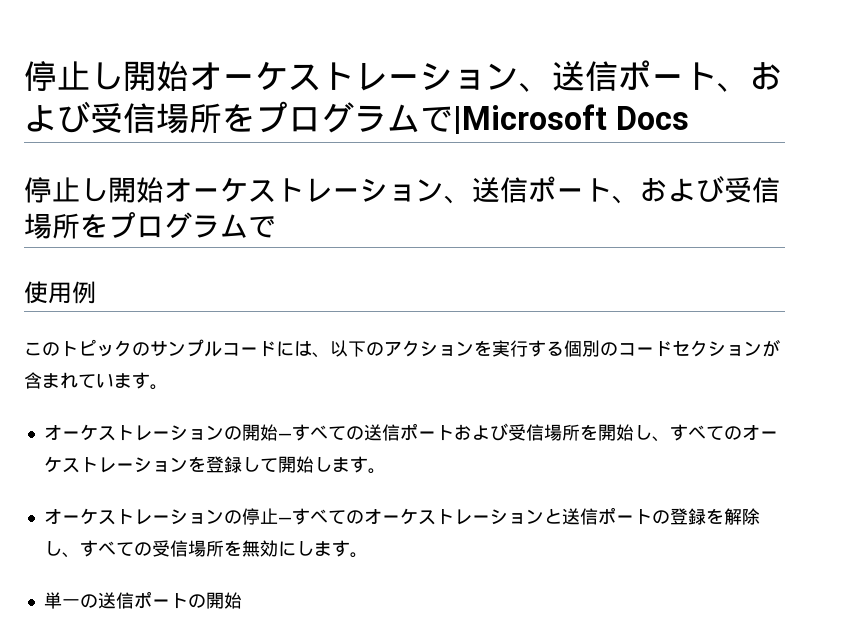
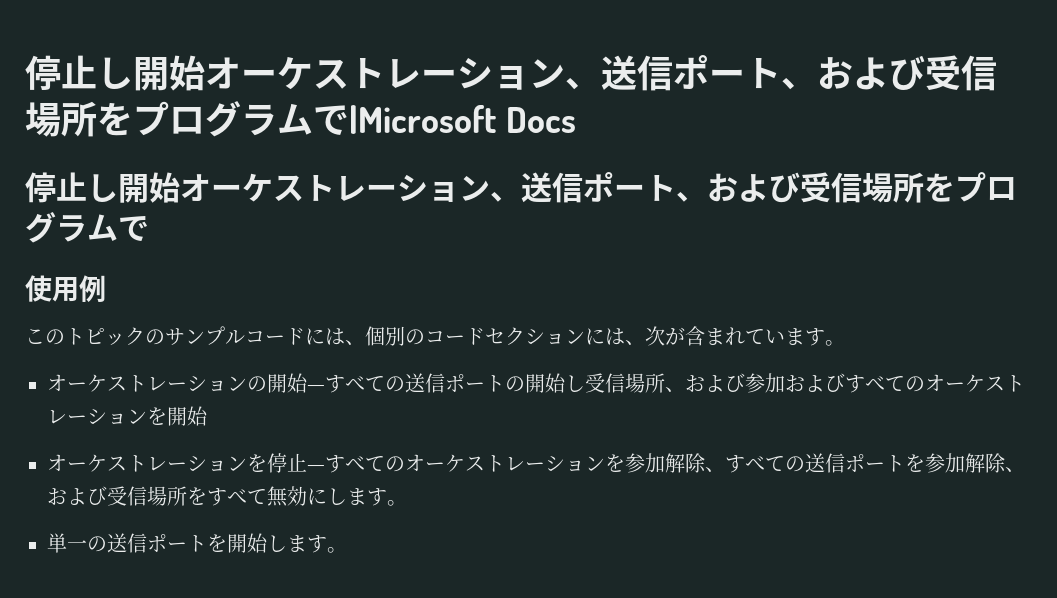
- このトピックのサンプルコードには、以下のアクションを実行する個別のコードセクションが含まれています。
+ このトピックのサンプルコードには、個別のコードセクションには、次が含まれています。
- オーケストレーションの開始—すべての送信ポートおよび受信場所を開始し、すべてのオーケストレーションを登録して開始します。
- オーケストレーションの停止—すべてのオーケストレーションと送信ポートの登録を解除し、すべての受信場所を無効にします。
+ オーケストレーションの開始—すべての送信ポートの開始し受信場所、および参加およびすべてのオーケストレーションを開始
+ オーケストレーションを停止—すべてのオーケストレーションを参加解除、すべての送信ポートを参加解除、および受信場所をすべて無効にします。
- 単一の送信ポートの開始
+ 単一の送信ポートを開始します。

